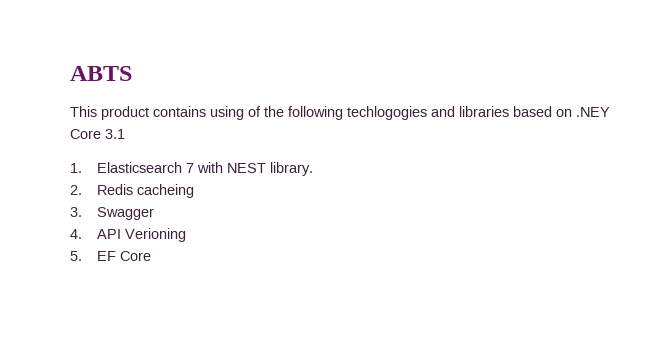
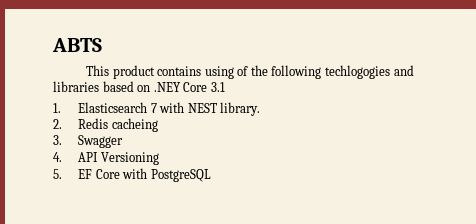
- 4. API Verioning
+ 4. API Versioning
- 5. EF Core
+ 5. EF Core with PostgreSQL

